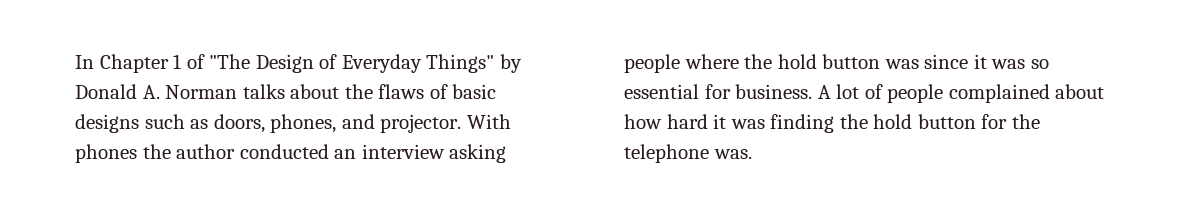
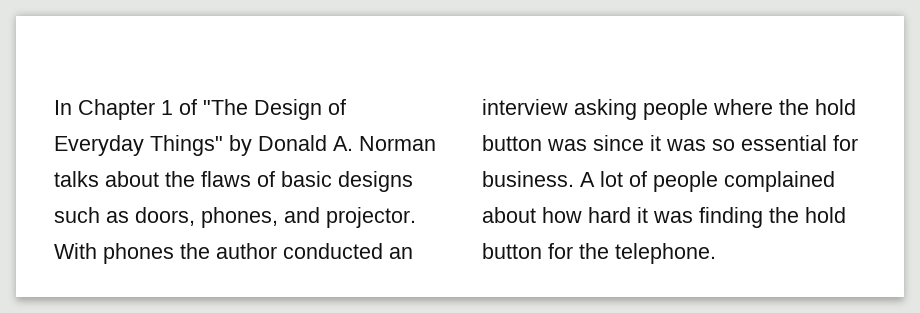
- A lot of people complained about how hard it was finding the hold button for the telephone was.
+ A lot of people complained about how hard it was finding the hold button for the telephone.

